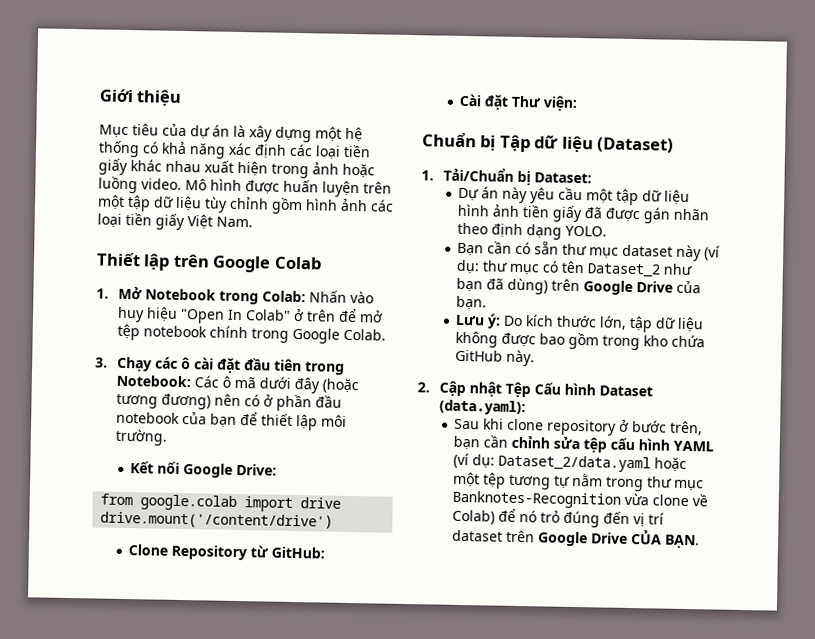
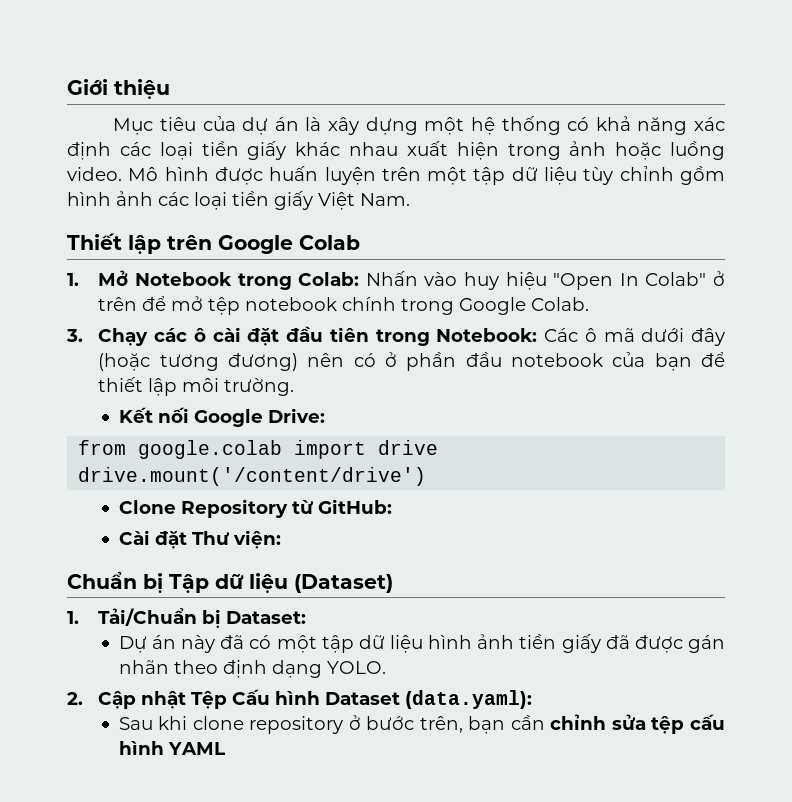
- Dự án này yêu cầu một tập dữ liệu hình ảnh tiền giấy đã được gán nhãn theo định dạng YOLO.
+ Dự án này đã có một tập dữ liệu hình ảnh tiền giấy đã được gán nhãn theo định dạng YOLO.
- Bạn cần có sẵn thư mục dataset này (ví dụ: thư mục có tên Dataset_2 như bạn đã dùng) trên Google Drive của bạn.
- Lưu ý: Do kích thước lớn, tập dữ liệu không được bao gồm trong kho chứa GitHub này.
- Sau khi clone repository ở bước trên, bạn cần chỉnh sửa tệp cấu hình YAML (ví dụ: Dataset_2/data.yaml hoặc một tệp tương tự nằm trong thư mục Banknotes-Recognition vừa clone về Colab) để nó trỏ đúng đến vị trí dataset trên Google Drive CỦA BẠN.
+ Sau khi clone repository ở bước trên, bạn cần chỉnh sửa tệp cấu hình YAML

